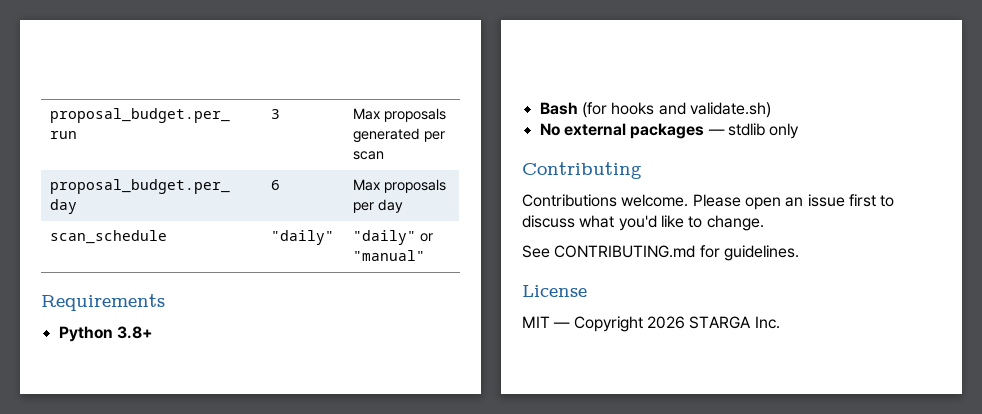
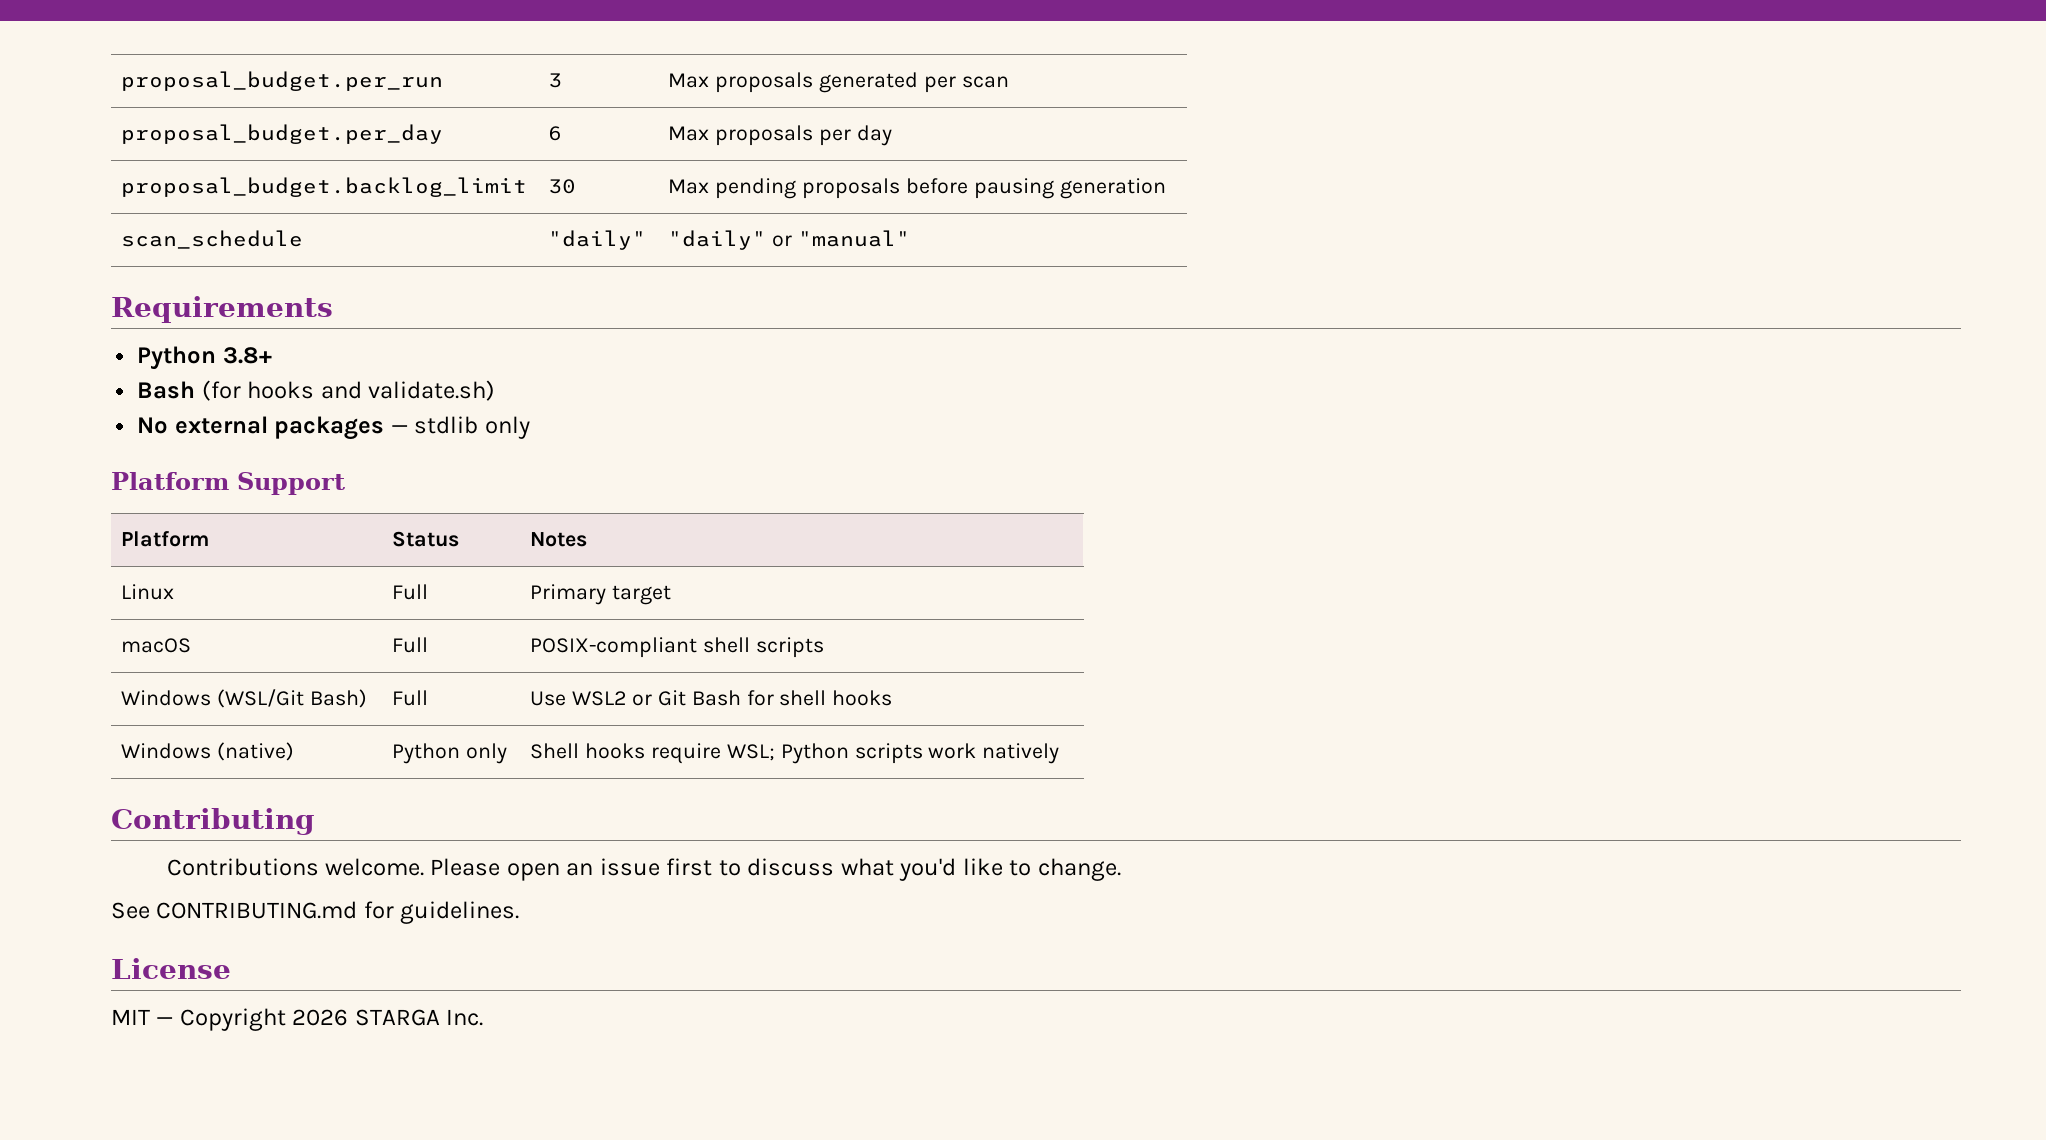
+ proposal_budget.backlog_limit | 30 | Max pending proposals before pausing generation
+ Platform Support
+ Platform | Status | Notes
+ Linux | Full | Primary target
+ macOS | Full | POSIX-compliant shell scripts
+ Windows (WSL/Git Bash) | Full | Use WSL2 or Git Bash for shell hooks
+ Windows (native) | Python only | Shell hooks require WSL; Python scripts work natively

